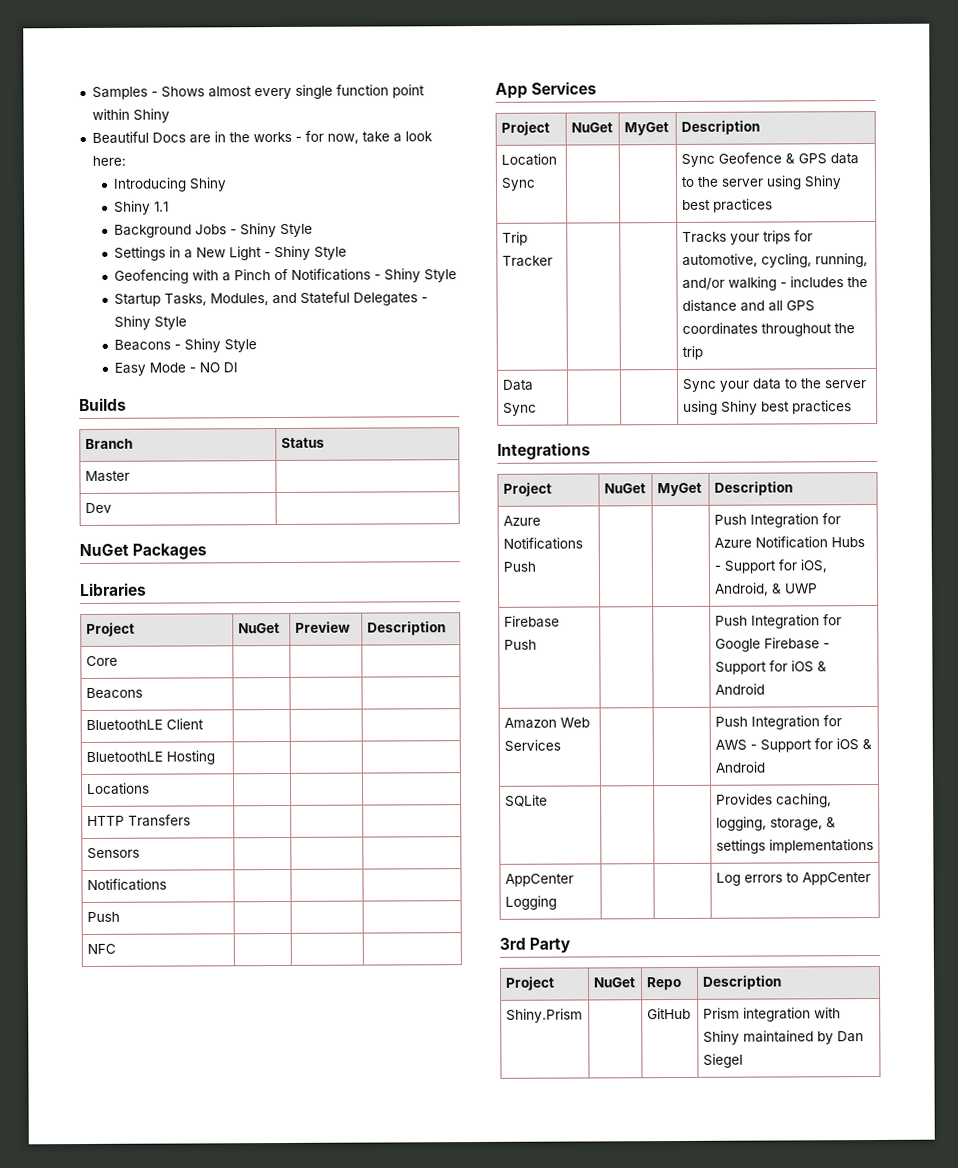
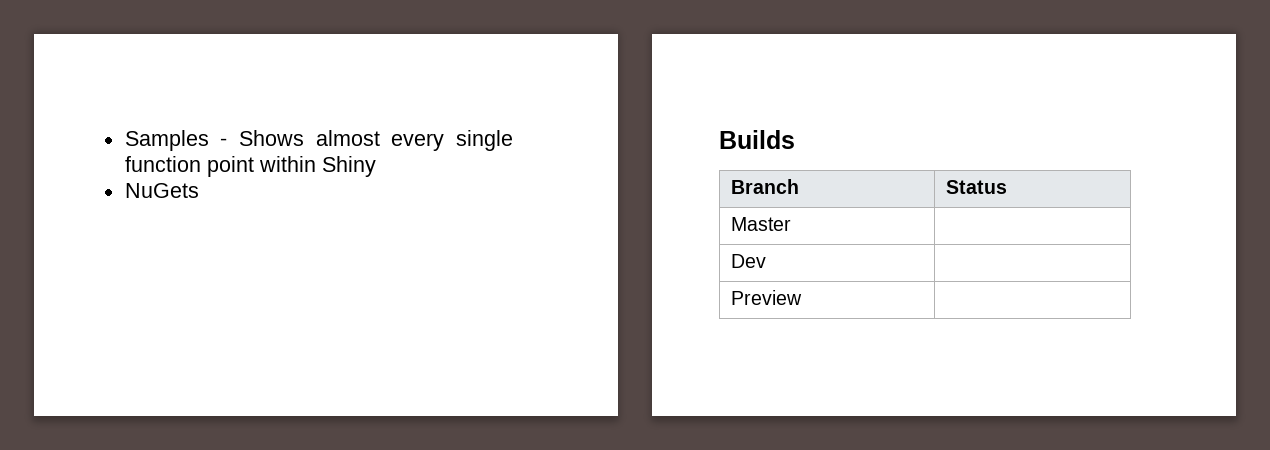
- Beautiful Docs are in the works - for now, take a look here:
- Introducing Shiny
- Shiny 1.1
- Background Jobs - Shiny Style
- Settings in a New Light - Shiny Style
- Geofencing with a Pinch of Notifications - Shiny Style
- Startup Tasks, Modules, and Stateful Delegates - Shiny Style
- Beacons - Shiny Style
- Easy Mode - NO DI
+ NuGets
- NuGet Packages
- Libraries
- Project | NuGet | Preview | Description
- Core | | |
- Beacons | | |
- BluetoothLE Client | | |
- BluetoothLE Hosting | | |
- Locations | | |
- HTTP Transfers | | |
- Sensors | | |
- Notifications | | |
- Push | | |
- NFC | | |
- App Services
- Project | NuGet | MyGet | Description
- Location Sync | | | Sync Geofence & GPS data to the server using Shiny best practices
- Trip Tracker | | | Tracks your trips for automotive, cycling, running, and/or walking - includes the distance and all GPS coordinates throughout the trip
- Data Sync | | | Sync your data to the server using Shiny best practices
- Integrations
- Project | NuGet | MyGet | Description
- Azure Notifications Push | | | Push Integration for Azure Notification Hubs - Support for iOS, Android, & UWP
- Firebase Push | | | Push Integration for Google Firebase - Support for iOS & Android
- Amazon Web Services | | | Push Integration for AWS - Support for iOS & Android
- SQLite | | | Provides caching, logging, storage, & settings implementations
- AppCenter Logging | | | Log errors to AppCenter
- 3rd Party
- Project | NuGet | Repo | Description
- Shiny.Prism | | GitHub | Prism integration with Shiny maintained by Dan Siegel
+ Preview |

